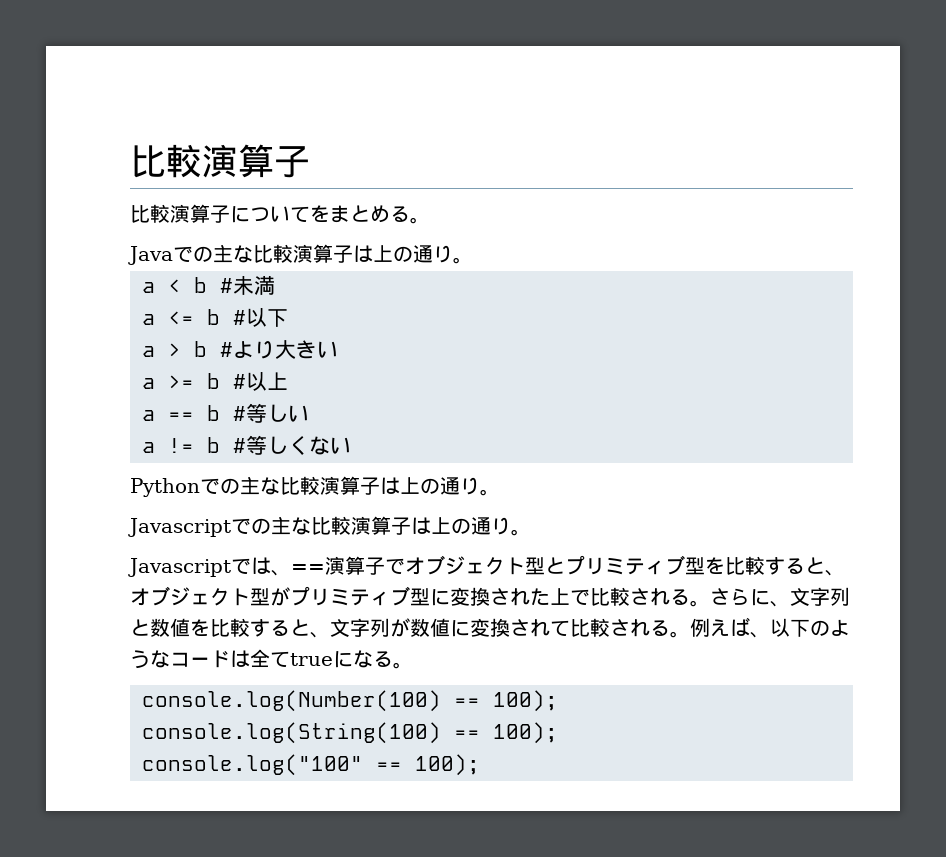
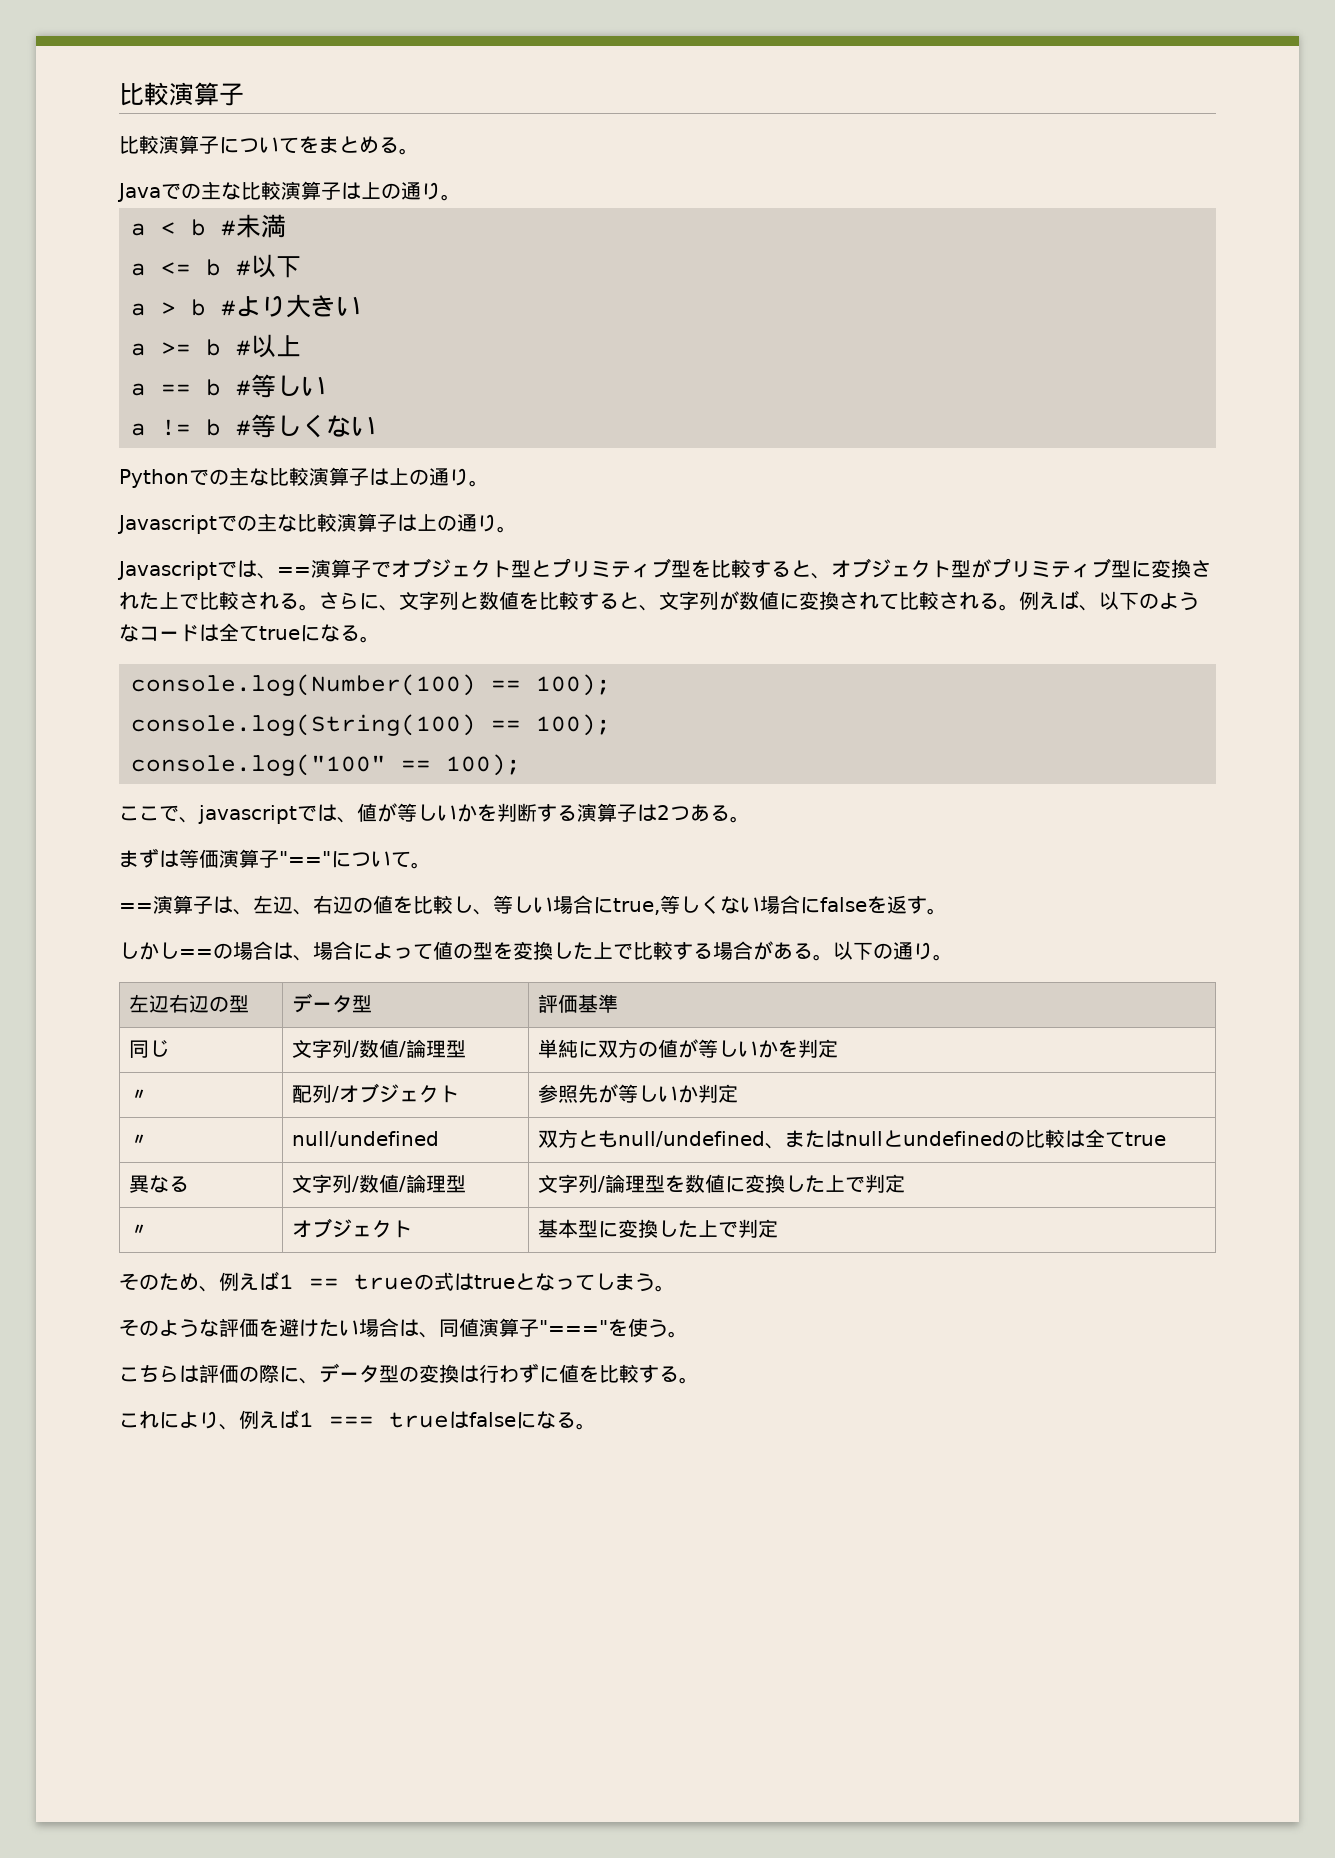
+ ここで、javascriptでは、値が等しいかを判断する演算子は2つある。
+ まずは等価演算子"=="について。
+ ==演算子は、左辺、右辺の値を比較し、等しい場合にtrue,等しくない場合にfalseを返す。
+ しかし==の場合は、場合によって値の型を変換した上で比較する場合がある。以下の通り。
+ 左辺右辺の型 | データ型 | 評価基準
+ 同じ | 文字列/数値/論理型 | 単純に双方の値が等しいかを判定
+ 〃 | 配列/オブジェクト | 参照先が等しいか判定
+ 〃 | null/undefined | 双方ともnull/undefined、またはnullとundefinedの比較は全てtrue
+ 異なる | 文字列/数値/論理型 | 文字列/論理型を数値に変換した上で判定
+ 〃 | オブジェクト | 基本型に変換した上で判定
+ そのため、例えば1 == trueの式はtrueとなってしまう。
+ そのような評価を避けたい場合は、同値演算子"==="を使う。
+ こちらは評価の際に、データ型の変換は行わずに値を比較する。
+ これにより、例えば1 === trueはfalseになる。

